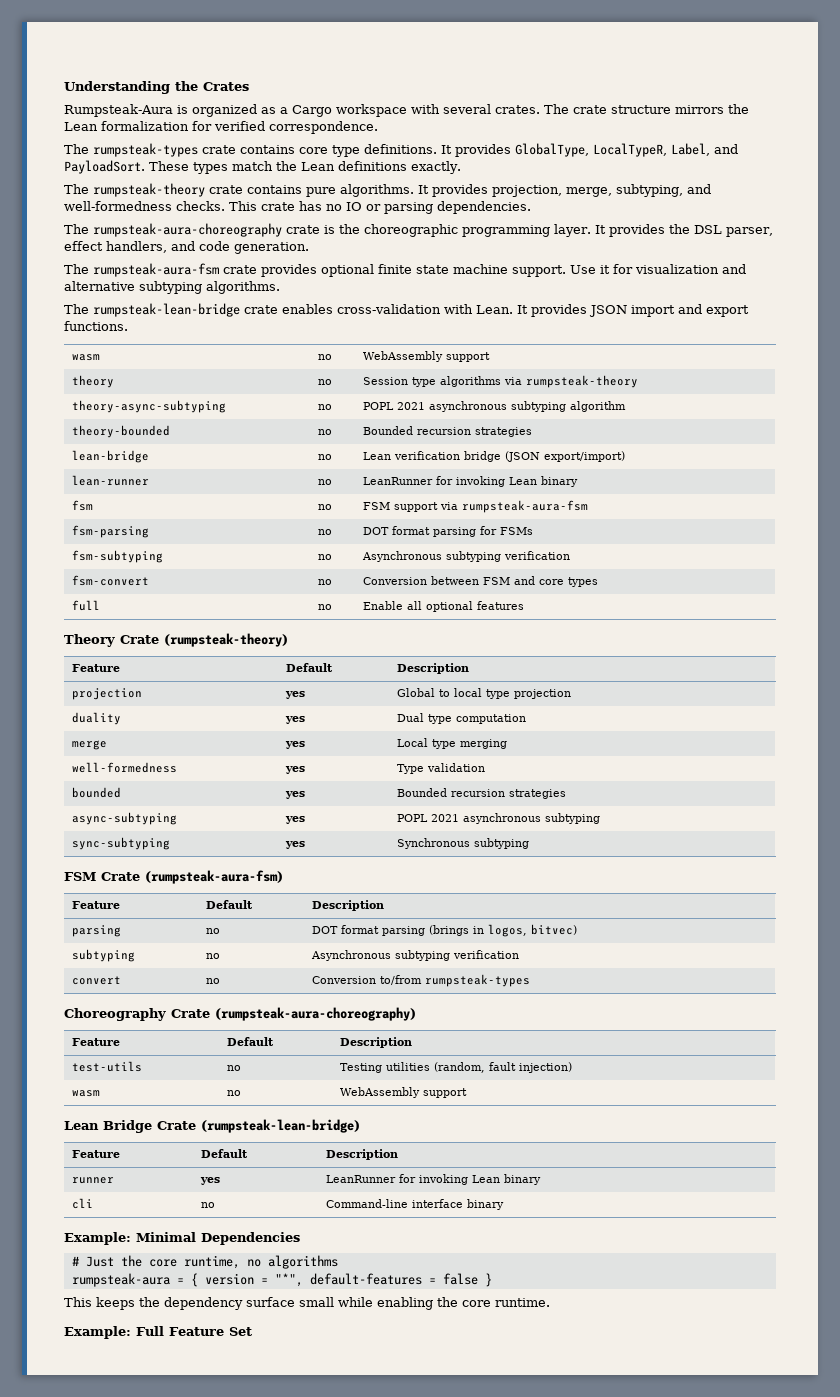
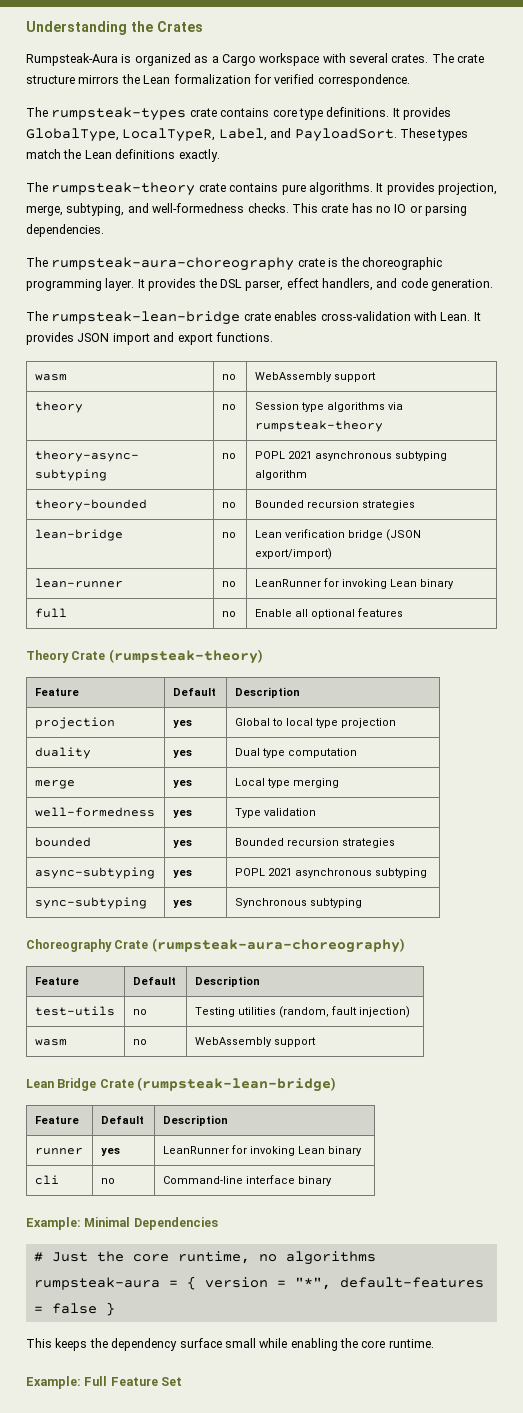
- The rumpsteak-aura-fsm crate provides optional finite state machine support. Use it for visualization and alternative subtyping algorithms.
- fsm | no | FSM support via rumpsteak-aura-fsm
- fsm-parsing | no | DOT format parsing for FSMs
- fsm-subtyping | no | Asynchronous subtyping verification
- fsm-convert | no | Conversion between FSM and core types
- FSM Crate (rumpsteak-aura-fsm)
- Feature | Default | Description
- parsing | no | DOT format parsing (brings in logos, bitvec)
- subtyping | no | Asynchronous subtyping verification
- convert | no | Conversion to/from rumpsteak-types

